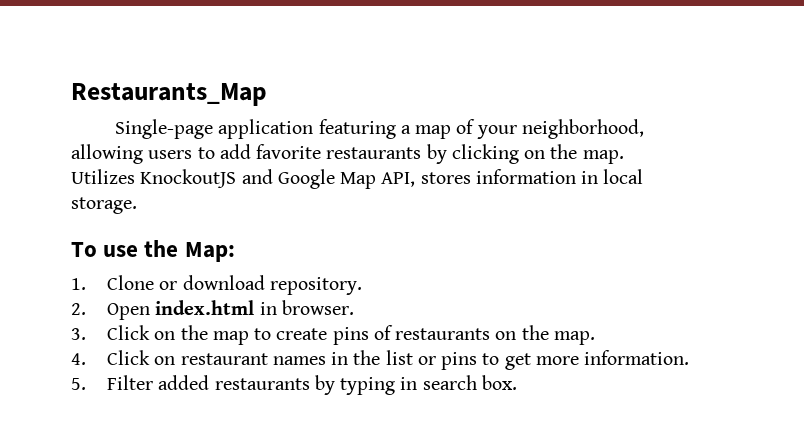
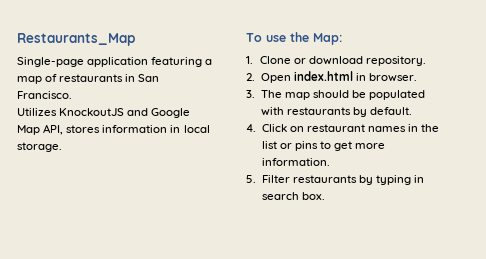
- Single-page application featuring a map of your neighborhood, allowing users to add favorite restaurants by clicking on the map.
+ Single-page application featuring a map of restaurants in San Francisco.
- 3. Click on the map to create pins of restaurants on the map.
+ 3. The map should be populated with restaurants by default.
- 5. Filter added restaurants by typing in search box.
+ 5. Filter restaurants by typing in search box.

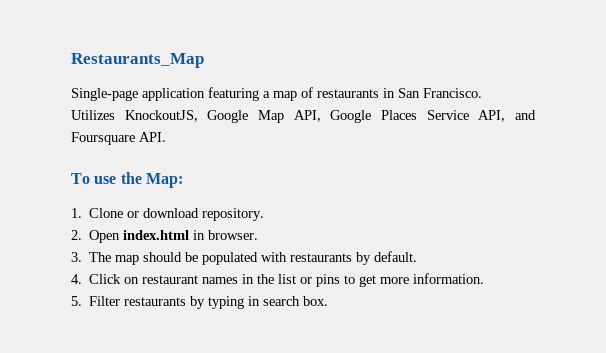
- Utilizes KnockoutJS and Google Map API, stores information in local storage.
+ Utilizes KnockoutJS, Google Map API, Google Places Service API, and Foursquare API.

